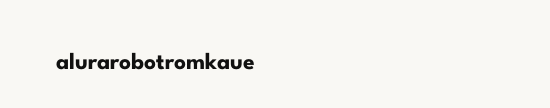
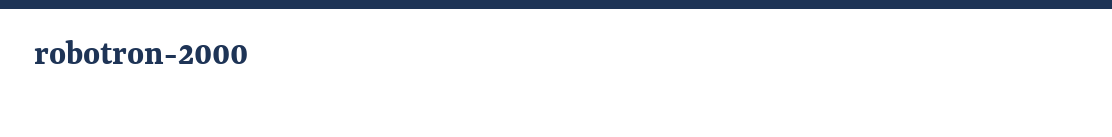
- alurarobotromkaue
+ robotron-2000

